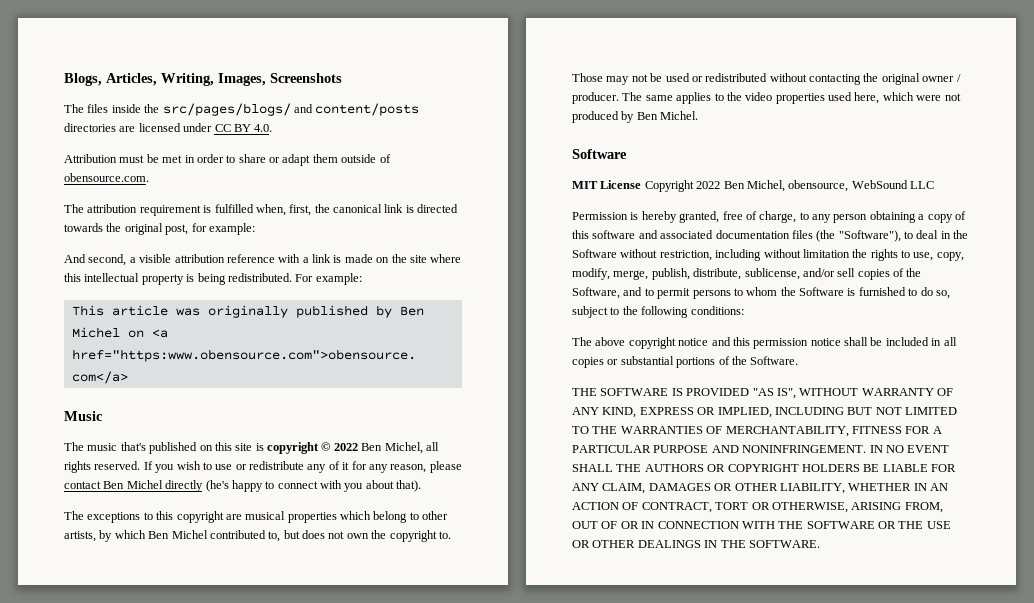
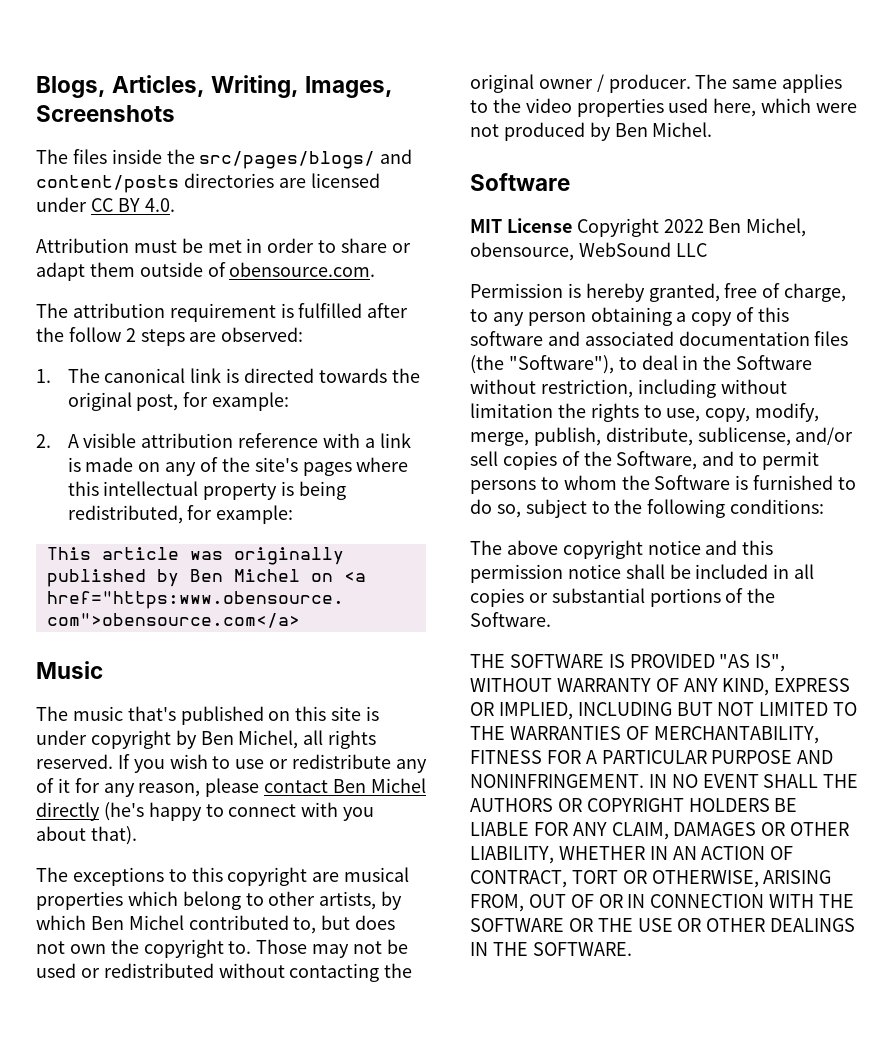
- The attribution requirement is fulfilled when, first, the canonical link is directed towards the original post, for example:
+ The attribution requirement is fulfilled after the follow 2 steps are observed:
+ 1. The canonical link is directed towards the original post, for example:
- And second, a visible attribution reference with a link is made on the site where this intellectual property is being redistributed. For example:
+ 2. A visible attribution reference with a link is made on any of the site's pages where this intellectual property is being redistributed, for example:
- The music that's published on this site is copyright © 2022 Ben Michel, all rights reserved.
+ The music that's published on this site is under copyright by Ben Michel, all rights reserved.

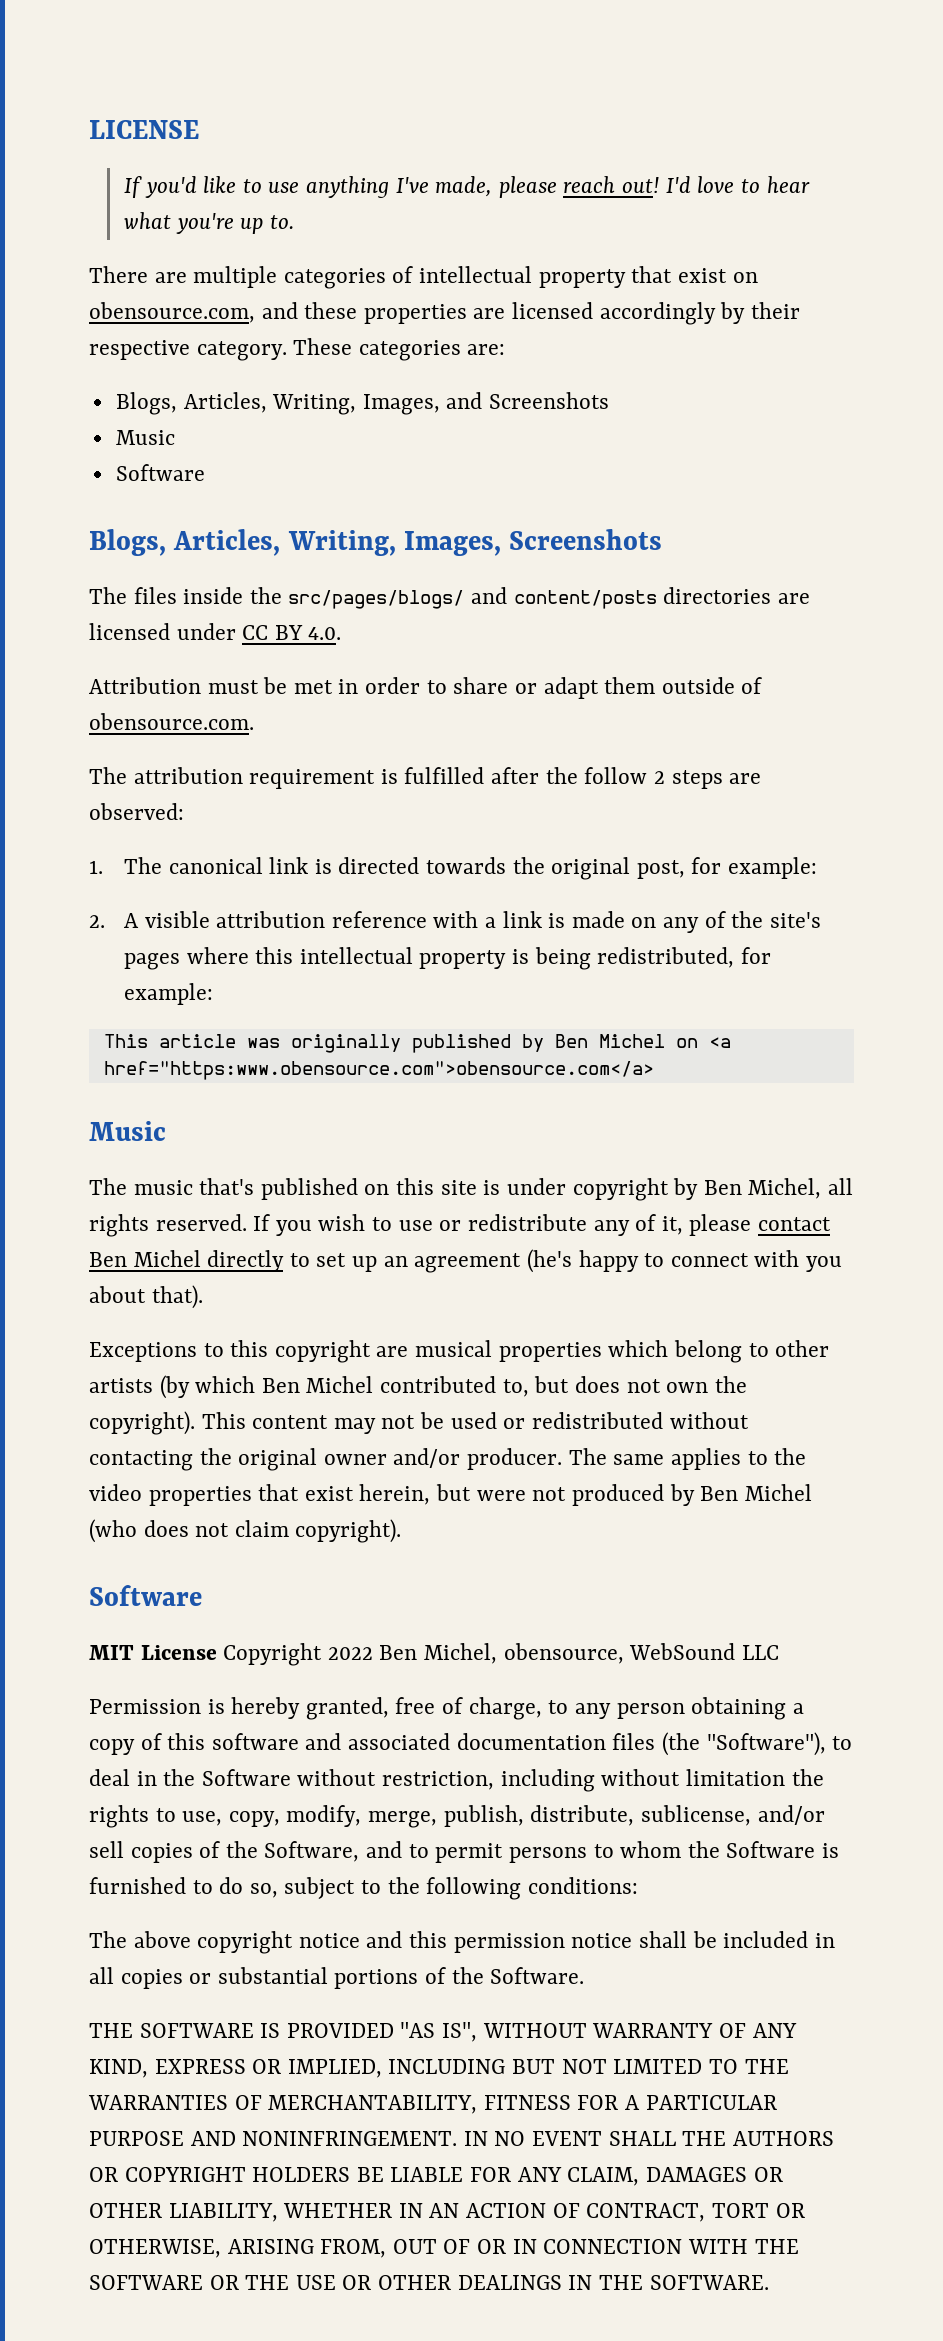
+ LICENSE
+ If you'd like to use anything I've made, please reach out! I'd love to hear what you're up to.
+ There are multiple categories of intellectual property that exist on obensource.com, and these properties are licensed accordingly by their respective category. These categories are:
+ Blogs, Articles, Writing, Images, and Screenshots
+ Music
+ Software
- If you wish to use or redistribute any of it for any reason, please contact Ben Michel directly (he's happy to connect with you about that).
+ If you wish to use or redistribute any of it, please contact Ben Michel directly to set up an agreement (he's happy to connect with you about that).
- The exceptions to this copyright are musical properties which belong to other artists, by which Ben Michel contributed to, but does not own the copyright to. Those may not be used or redistributed without contacting the original owner / producer.
+ Exceptions to this copyright are musical properties which belong to other artists (by which Ben Michel contributed to, but does not own the copyright). This content may not be used or redistributed without contacting the original owner and/or producer.
- The same applies to the video properties used here, which were not produced by Ben Michel.
+ The same applies to the video properties that exist herein, but were not produced by Ben Michel (who does not claim copyright).

